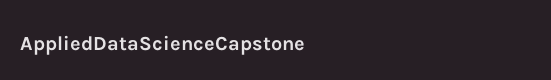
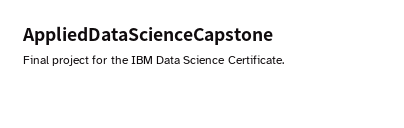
+ Final project for the IBM Data Science Certificate.

